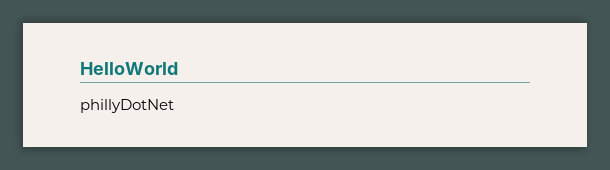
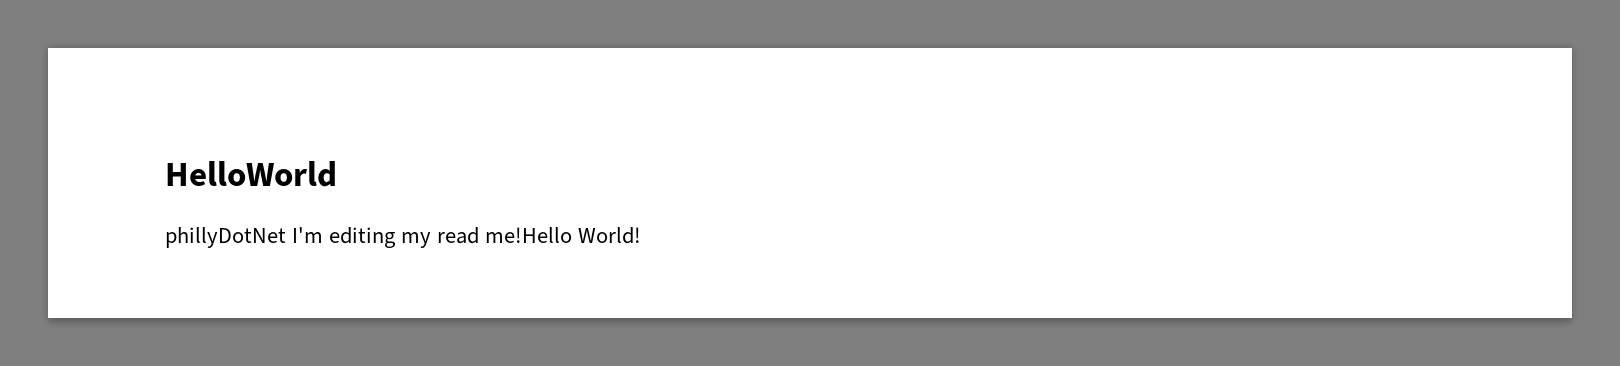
- phillyDotNet
+ phillyDotNet I'm editing my read me!Hello World!

